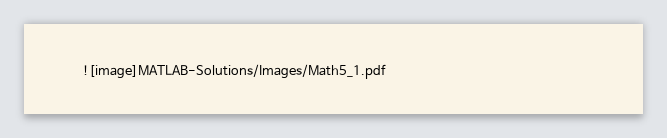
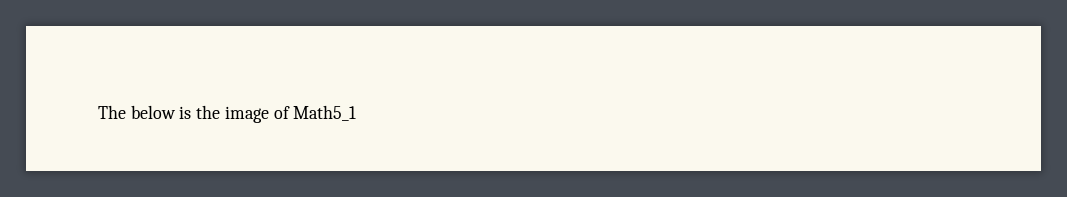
- ![image]MATLAB-Solutions/Images/Math5_1.pdf
+ The below is the image of Math5_1

